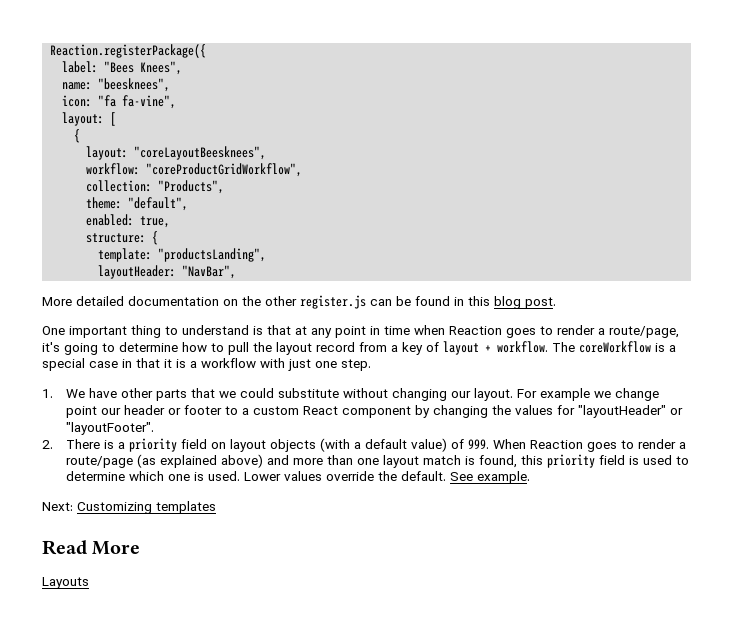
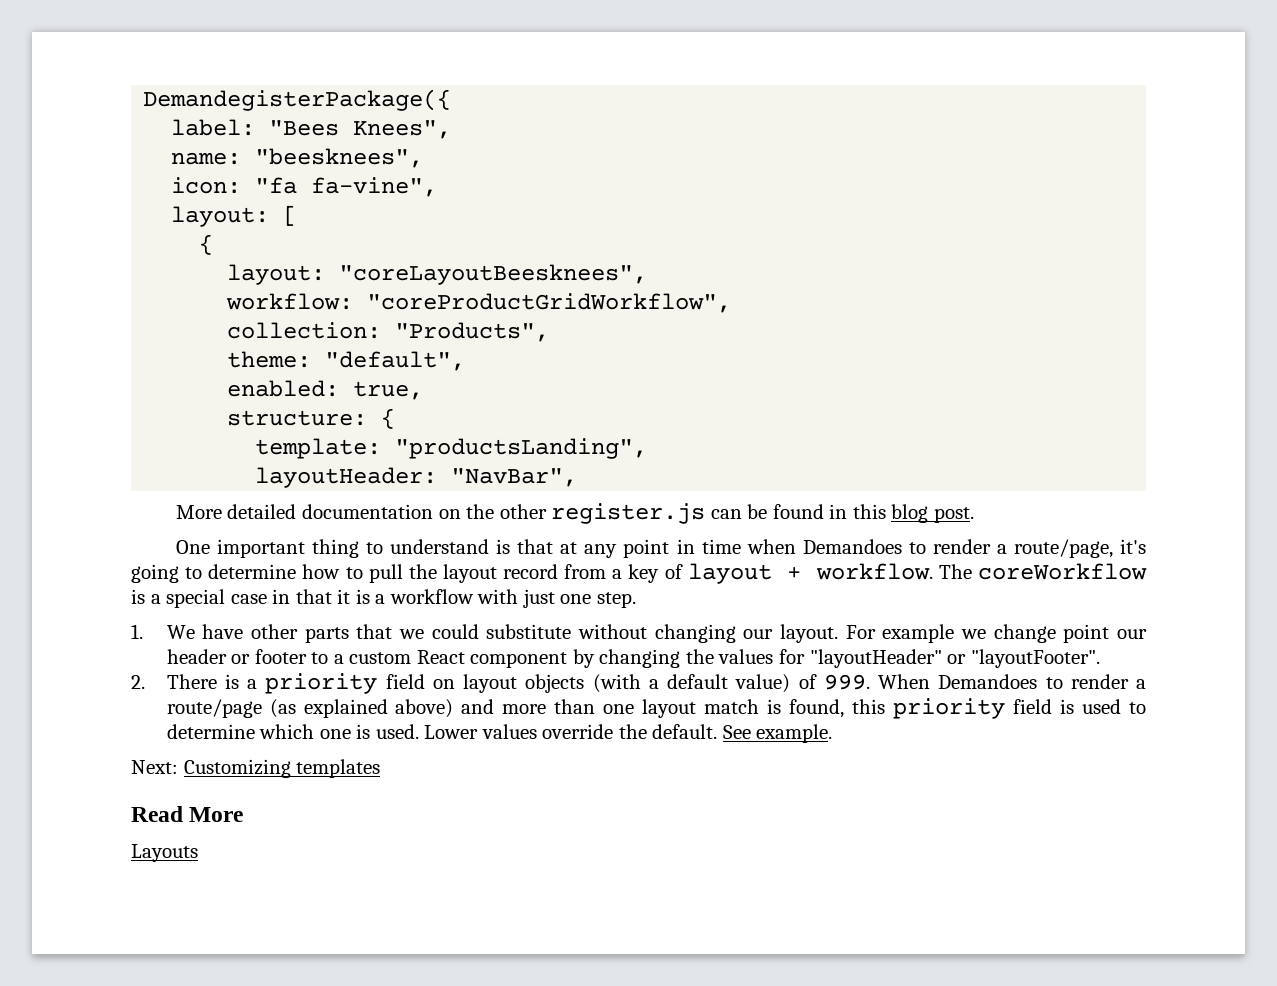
- Reaction.registerPackage({
+ DemandegisterPackage({
- One important thing to understand is that at any point in time when Reaction goes to render a route/page, it's going to determine how to pull the layout record from a key of layout + workflow.
+ One important thing to understand is that at any point in time when Demandoes to render a route/page, it's going to determine how to pull the layout record from a key of layout + workflow.
- 2. There is a priority field on layout objects (with a default value) of 999. When Reaction goes to render a route/page (as explained above) and more than one layout match is found, this priority field is used to determine which one is used.
+ 2. There is a priority field on layout objects (with a default value) of 999. When Demandoes to render a route/page (as explained above) and more than one layout match is found, this priority field is used to determine which one is used.

